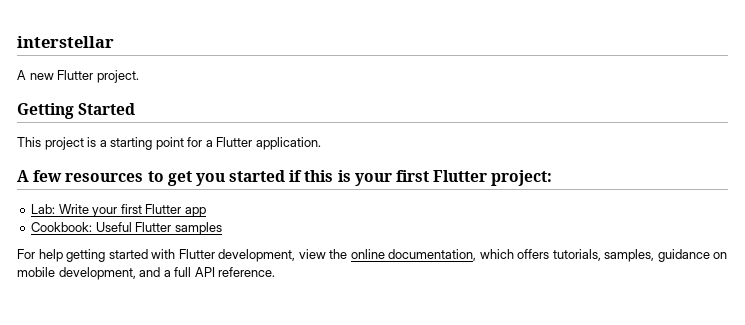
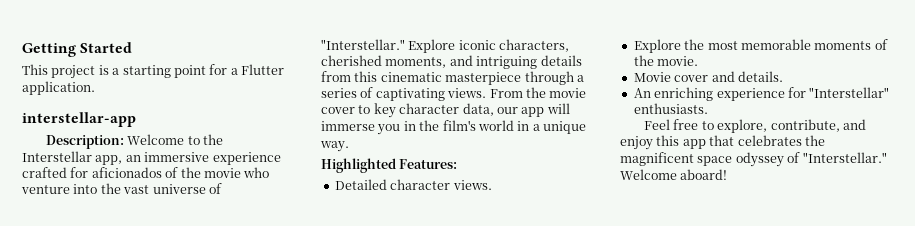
- interstellar
- A new Flutter project.
- A few resources to get you started if this is your first Flutter project:
- Lab: Write your first Flutter app
- Cookbook: Useful Flutter samples
- For help getting started with Flutter development, view the online documentation, which offers tutorials, samples, guidance on mobile development, and a full API reference.
+ interstellar-app
+ Description: Welcome to the Interstellar app, an immersive experience crafted for aficionados of the movie who venture into the vast universe of "Interstellar." Explore iconic characters, cherished moments, and intriguing details from this cinematic masterpiece through a series of captivating views. From the movie cover to key character data, our app will immerse you in the film's world in a unique way.
+ Highlighted Features:
+ Detailed character views.
+ Explore the most memorable moments of the movie.
+ Movie cover and details.
+ An enriching experience for "Interstellar" enthusiasts.
+ Feel free to explore, contribute, and enjoy this app that celebrates the magnificent space odyssey of "Interstellar." Welcome aboard!

